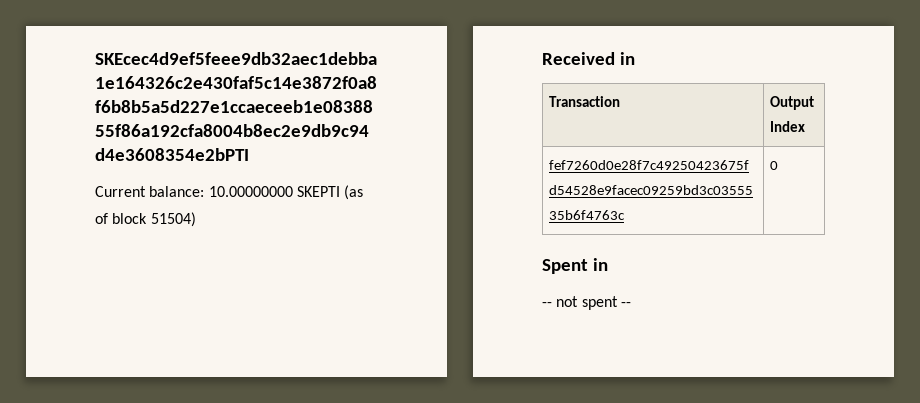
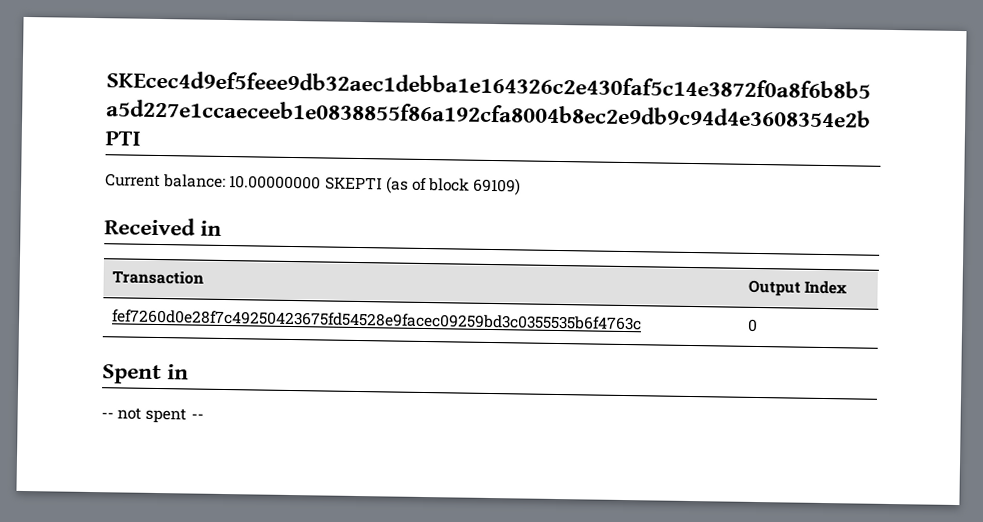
- Current balance: 10.00000000 SKEPTI (as of block 51504)
+ Current balance: 10.00000000 SKEPTI (as of block 69109)

